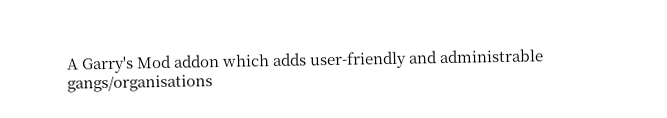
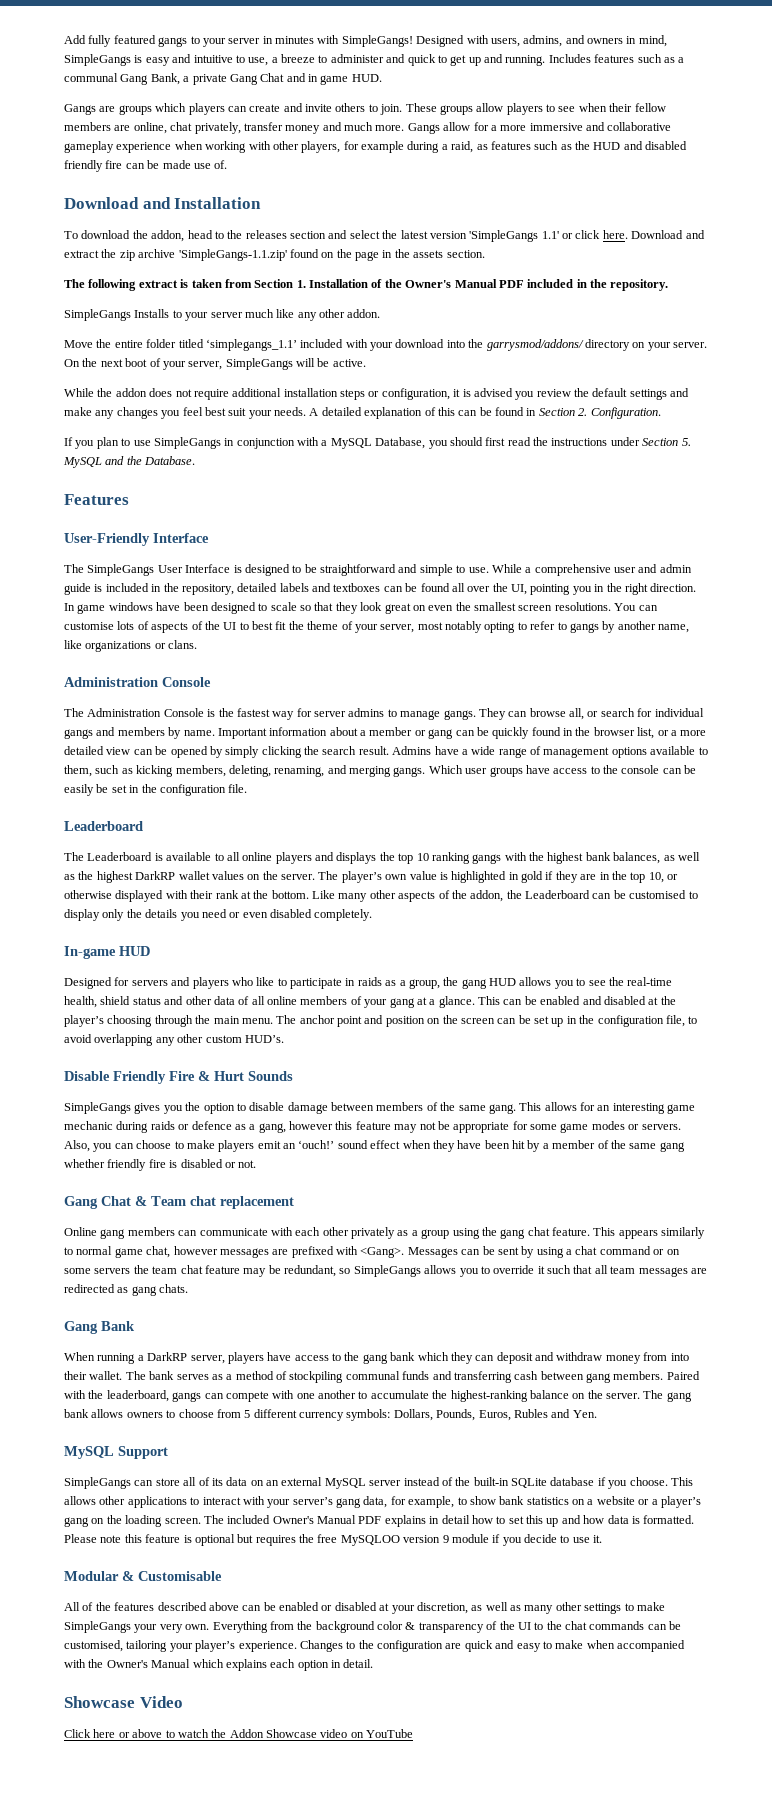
- A Garry's Mod addon which adds user-friendly and administrable gangs/organisations
+ Add fully featured gangs to your server in minutes with SimpleGangs! Designed with users, admins, and owners in mind, SimpleGangs is easy and intuitive to use, a breeze to administer and quick to get up and running. Includes features such as a communal Gang Bank, a private Gang Chat and in game HUD.
+ Gangs are groups which players can create and invite others to join. These groups allow players to see when their fellow members are online, chat privately, transfer money and much more. Gangs allow for a more immersive and collaborative gameplay experience when working with other players, for example during a raid, as features such as the HUD and disabled friendly fire can be made use of.
+ Download and Installation
+ To download the addon, head to the releases section and select the latest version 'SimpleGangs 1.1' or click here. Download and extract the zip archive 'SimpleGangs-1.1.zip' found on the page in the assets section.
+ The following extract is taken from Section 1. Installation of the Owner's Manual PDF included in the repository.
+ SimpleGangs Installs to your server much like any other addon.
+ Move the entire folder titled ‘simplegangs_1.1’ included with your download into the garrysmod/addons/ directory on your server. On the next boot of your server, SimpleGangs will be active.
+ While the addon does not require additional installation steps or configuration, it is advised you review the default settings and make any changes you feel best suit your needs. A detailed explanation of this can be found in Section 2. Configuration.
+ If you plan to use SimpleGangs in conjunction with a MySQL Database, you should first read the instructions under Section 5. MySQL and the Database.
+ Features
+ User-Friendly Interface
+ The SimpleGangs User Interface is designed to be straightforward and simple to use. While a comprehensive user and admin guide is included in the repository, detailed labels and textboxes can be found all over the UI, pointing you in the right direction. In game windows have been designed to scale so that they look great on even the smallest screen resolutions. You can customise lots of aspects of the UI to best fit the theme of your server, most notably opting to refer to gangs by another name, like organizations or clans.
+ Administration Console
+ The Administration Console is the fastest way for server admins to manage gangs. They can browse all, or search for individual gangs and members by name. Important information about a member or gang can be quickly found in the browser list, or a more detailed view can be opened by simply clicking the search result. Admins have a wide range of management options available to them, such as kicking members, deleting, renaming, and merging gangs. Which user groups have access to the console can be easily be set in the configuration file.
+ Leaderboard
+ The Leaderboard is available to all online players and displays the top 10 ranking gangs with the highest bank balances, as well as the highest DarkRP wallet values on the server. The player’s own value is highlighted in gold if they are in the top 10, or otherwise displayed with their rank at the bottom. Like many other aspects of the addon, the Leaderboard can be customised to display only the details you need or even disabled completely.
+ In-game HUD
+ Designed for servers and players who like to participate in raids as a group, the gang HUD allows you to see the real-time health, shield status and other data of all online members of your gang at a glance. This can be enabled and disabled at the player’s choosing through the main menu. The anchor point and position on the screen can be set up in the configuration file, to avoid overlapping any other custom HUD’s.
+ Disable Friendly Fire & Hurt Sounds
+ SimpleGangs gives you the option to disable damage between members of the same gang. This allows for an interesting game mechanic during raids or defence as a gang, however this feature may not be appropriate for some game modes or servers. Also, you can choose to make players emit an ‘ouch!’ sound effect when they have been hit by a member of the same gang whether friendly fire is disabled or not.
+ Gang Chat & Team chat replacement
+ Online gang members can communicate with each other privately as a group using the gang chat feature. This appears similarly to normal game chat, however messages are prefixed with <Gang>. Messages can be sent by using a chat command or on some servers the team chat feature may be redundant, so SimpleGangs allows you to override it such that all team messages are redirected as gang chats.
+ Gang Bank
+ When running a DarkRP server, players have access to the gang bank which they can deposit and withdraw money from into their wallet. The bank serves as a method of stockpiling communal funds and transferring cash between gang members. Paired with the leaderboard, gangs can compete with one another to accumulate the highest-ranking balance on the server. The gang bank allows owners to choose from 5 different currency symbols: Dollars, Pounds, Euros, Rubles and Yen.
+ MySQL Support
+ SimpleGangs can store all of its data on an external MySQL server instead of the built-in SQLite database if you choose. This allows other applications to interact with your server’s gang data, for example, to show bank statistics on a website or a player’s gang on the loading screen. The included Owner's Manual PDF explains in detail how to set this up and how data is formatted. Please note this feature is optional but requires the free MySQLOO version 9 module if you decide to use it.
+ Modular & Customisable
+ All of the features described above can be enabled or disabled at your discretion, as well as many other settings to make SimpleGangs your very own. Everything from the background color & transparency of the UI to the chat commands can be customised, tailoring your player’s experience. Changes to the configuration are quick and easy to make when accompanied with the Owner's Manual which explains each option in detail.
+ Showcase Video
+ Click here or above to watch the Addon Showcase video on YouTube

